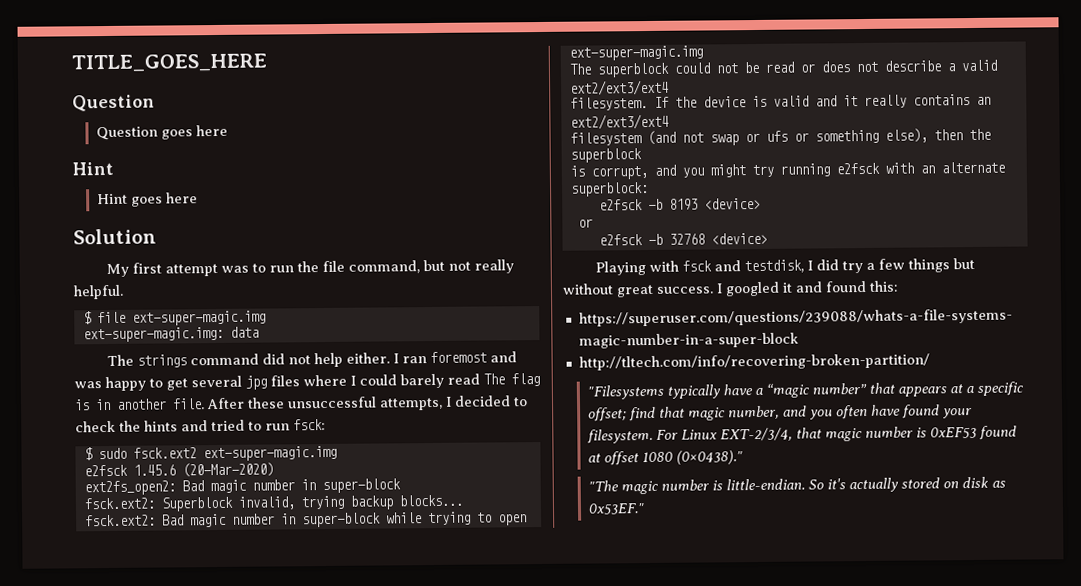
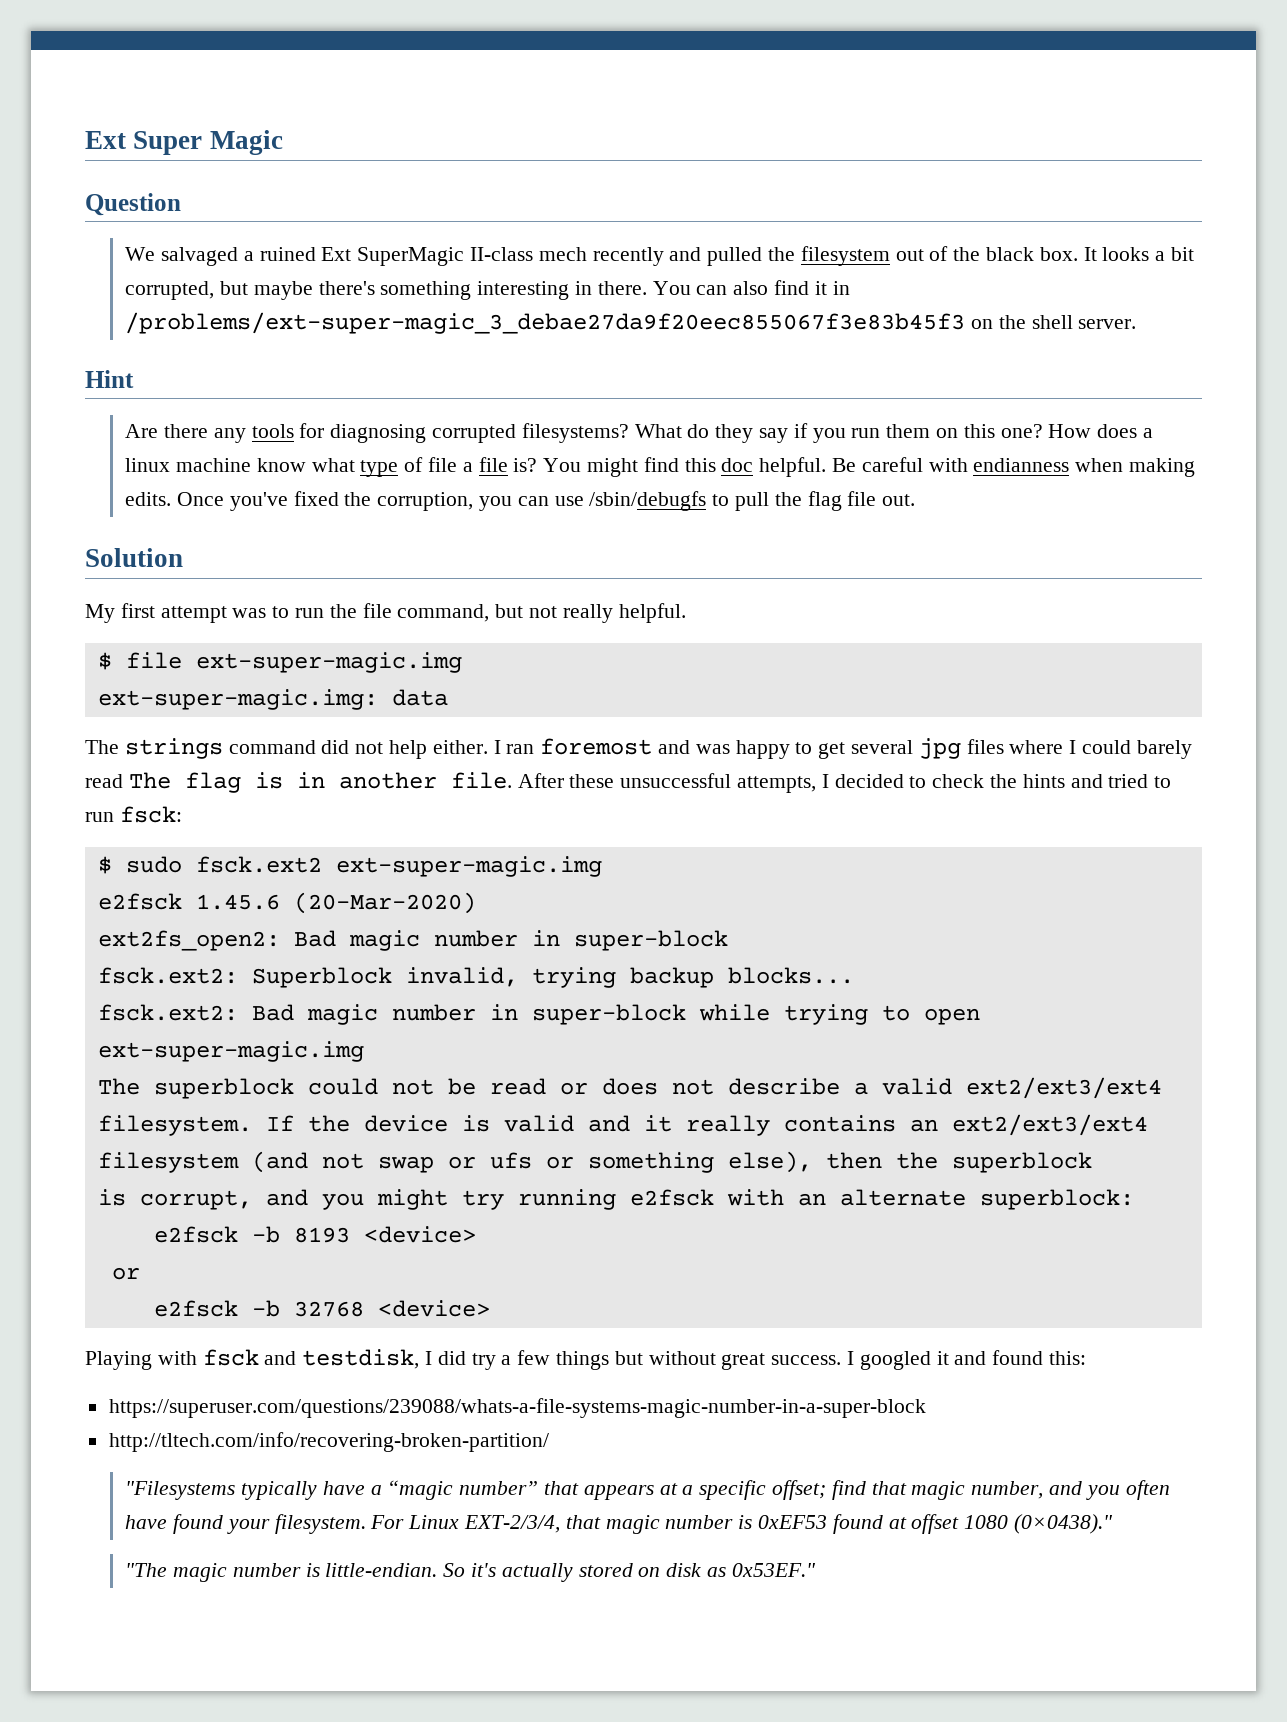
- TITLE_GOES_HERE
+ Ext Super Magic
  Question
- Question goes here
+ We salvaged a ruined Ext SuperMagic II-class mech recently and pulled the filesystem out of the black box. It looks a bit corrupted, but maybe there's something interesting in there. You can also find it in /problems/ext-super-magic_3_debae27da9f20eec855067f3e83b45f3 on the shell server.
  Hint
- Hint goes here
+ Are there any tools for diagnosing corrupted filesystems? What do they say if you run them on this one? How does a linux machine know what type of file a file is? You might find this doc helpful. Be careful with endianness when making edits. Once you've fixed the corruption, you can use /sbin/debugfs to pull the flag file out.

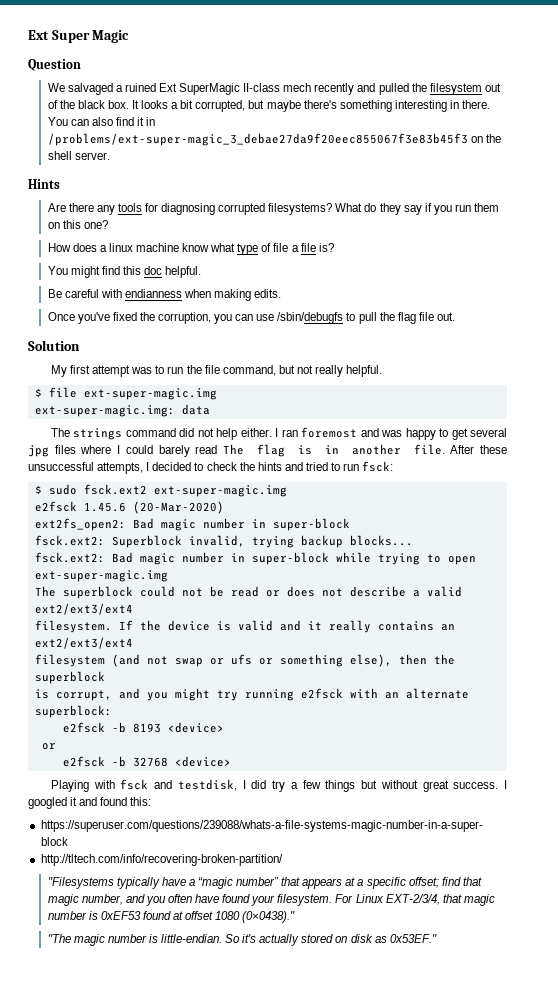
- Hint
+ Hints
- What do they say if you run them on this one? How does a linux machine know what type of file a file is? You might find this doc helpful. Be careful with endianness when making edits. Once you've fixed the corruption, you can use /sbin/debugfs to pull the flag file out.
+ What do they say if you run them on this one?
+ How does a linux machine know what type of file a file is?
+ You might find this doc helpful.
+ Be careful with endianness when making edits.
+ Once you've fixed the corruption, you can use /sbin/debugfs to pull the flag file out.

